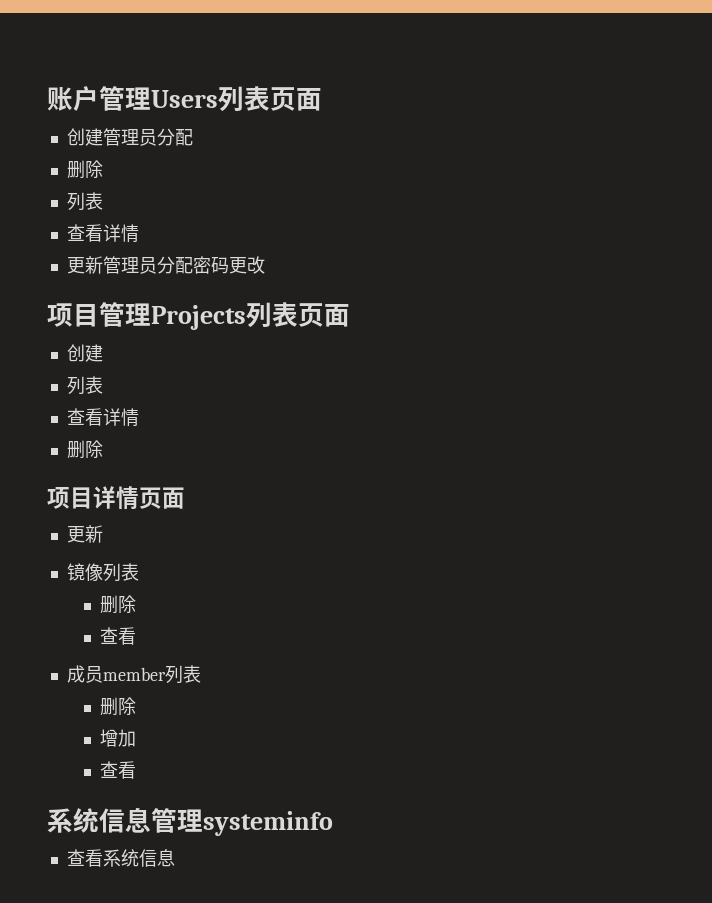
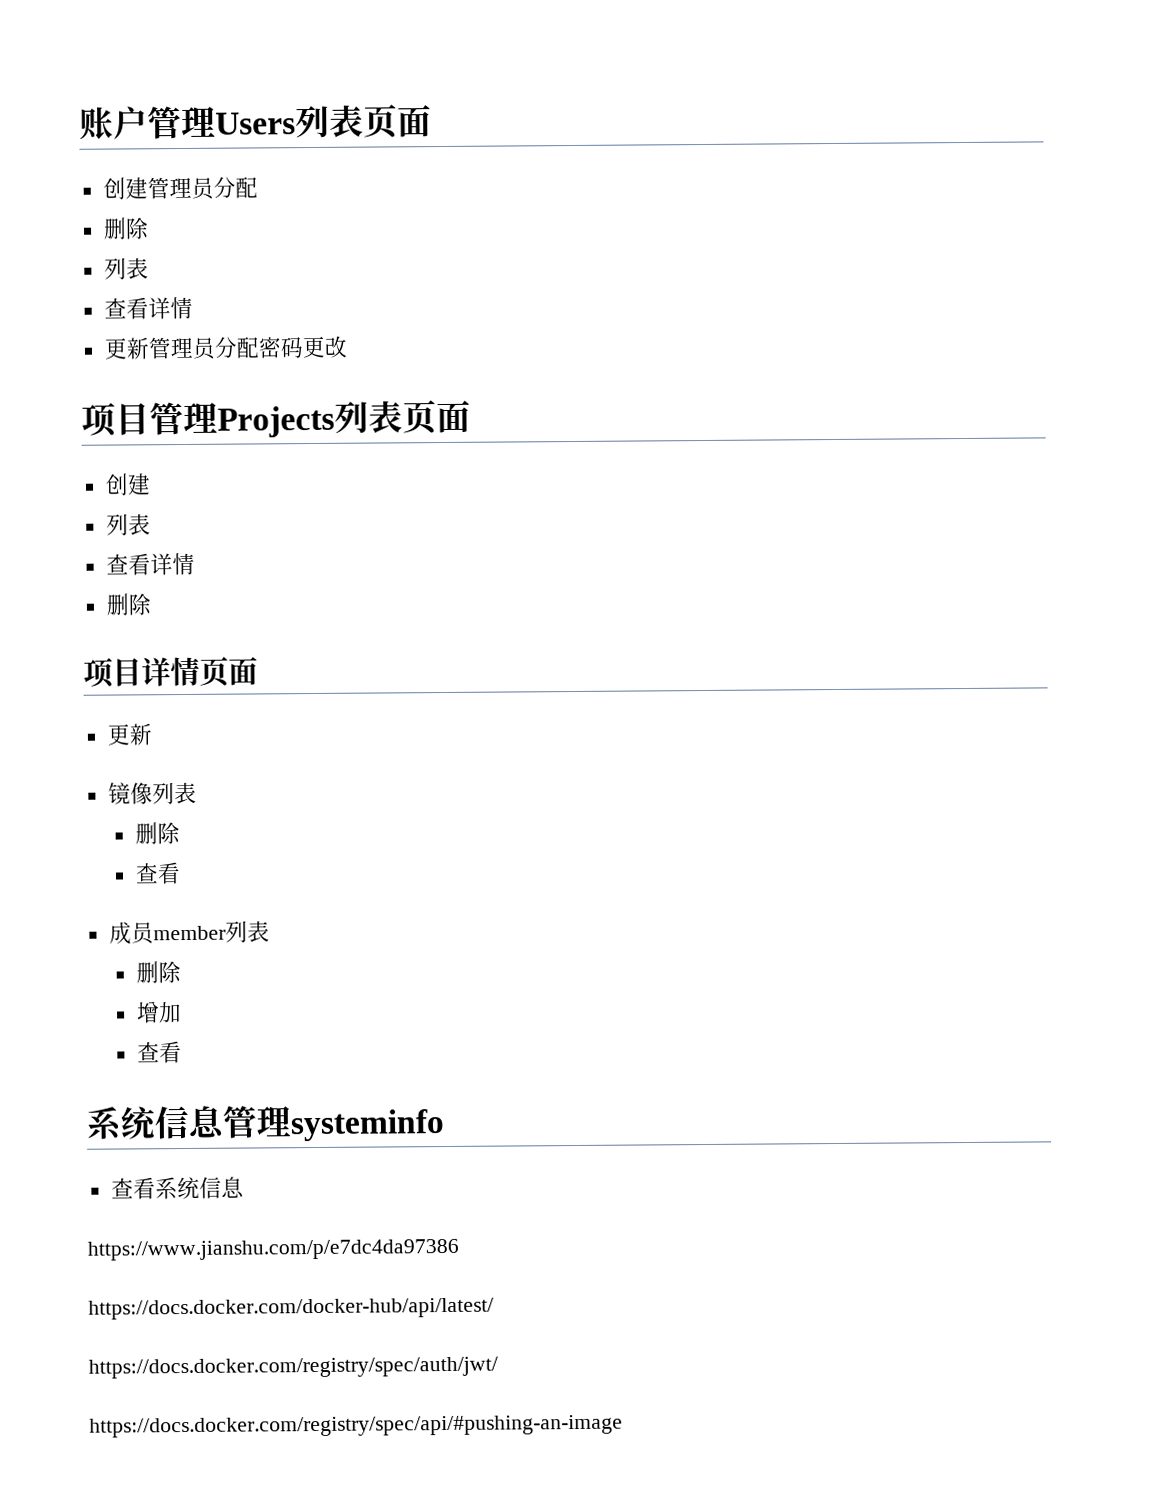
+ https://www.jianshu.com/p/e7dc4da97386
+ https://docs.docker.com/docker-hub/api/latest/
+ https://docs.docker.com/registry/spec/auth/jwt/
+ https://docs.docker.com/registry/spec/api/#pushing-an-image

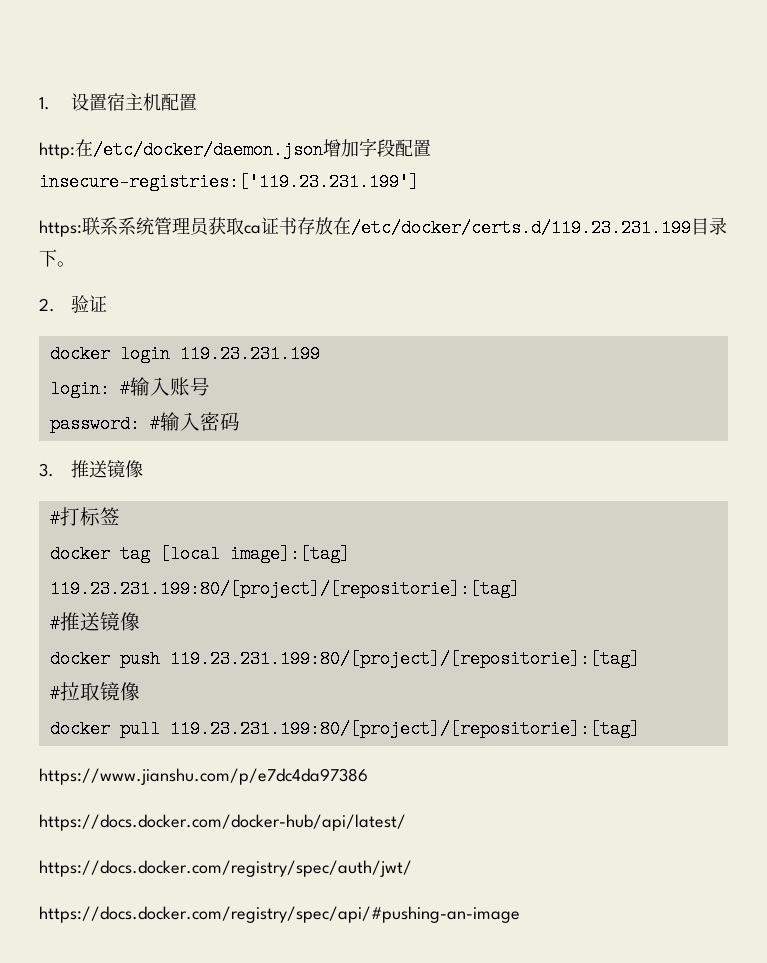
- 账户管理Users列表页面
- 创建管理员分配
- 删除
- 列表
- 查看详情
- 更新管理员分配密码更改
- 项目管理Projects列表页面
- 创建
- 列表
- 查看详情
- 删除
- 项目详情页面
- 更新
- 镜像列表
- 删除
- 查看
- 成员member列表
- 删除
- 增加
- 查看
- 系统信息管理systeminfo
- 查看系统信息
+ 1.设置宿主机配置
+ http:在/etc/docker/daemon.json增加字段配置insecure-registries:['119.23.231.199']
+ https:联系系统管理员获取ca证书存放在/etc/docker/certs.d/119.23.231.199目录下。
+ 2.验证
+ docker login 119.23.231.199
+ login: #输入账号
+ password: #输入密码
+ 3.推送镜像
+ #打标签
+ docker tag [local image]:[tag] 119.23.231.199:80/[project]/[repositorie]:[tag]
+ #推送镜像
+ docker push 119.23.231.199:80/[project]/[repositorie]:[tag]
+ #拉取镜像
+ docker pull 119.23.231.199:80/[project]/[repositorie]:[tag]

